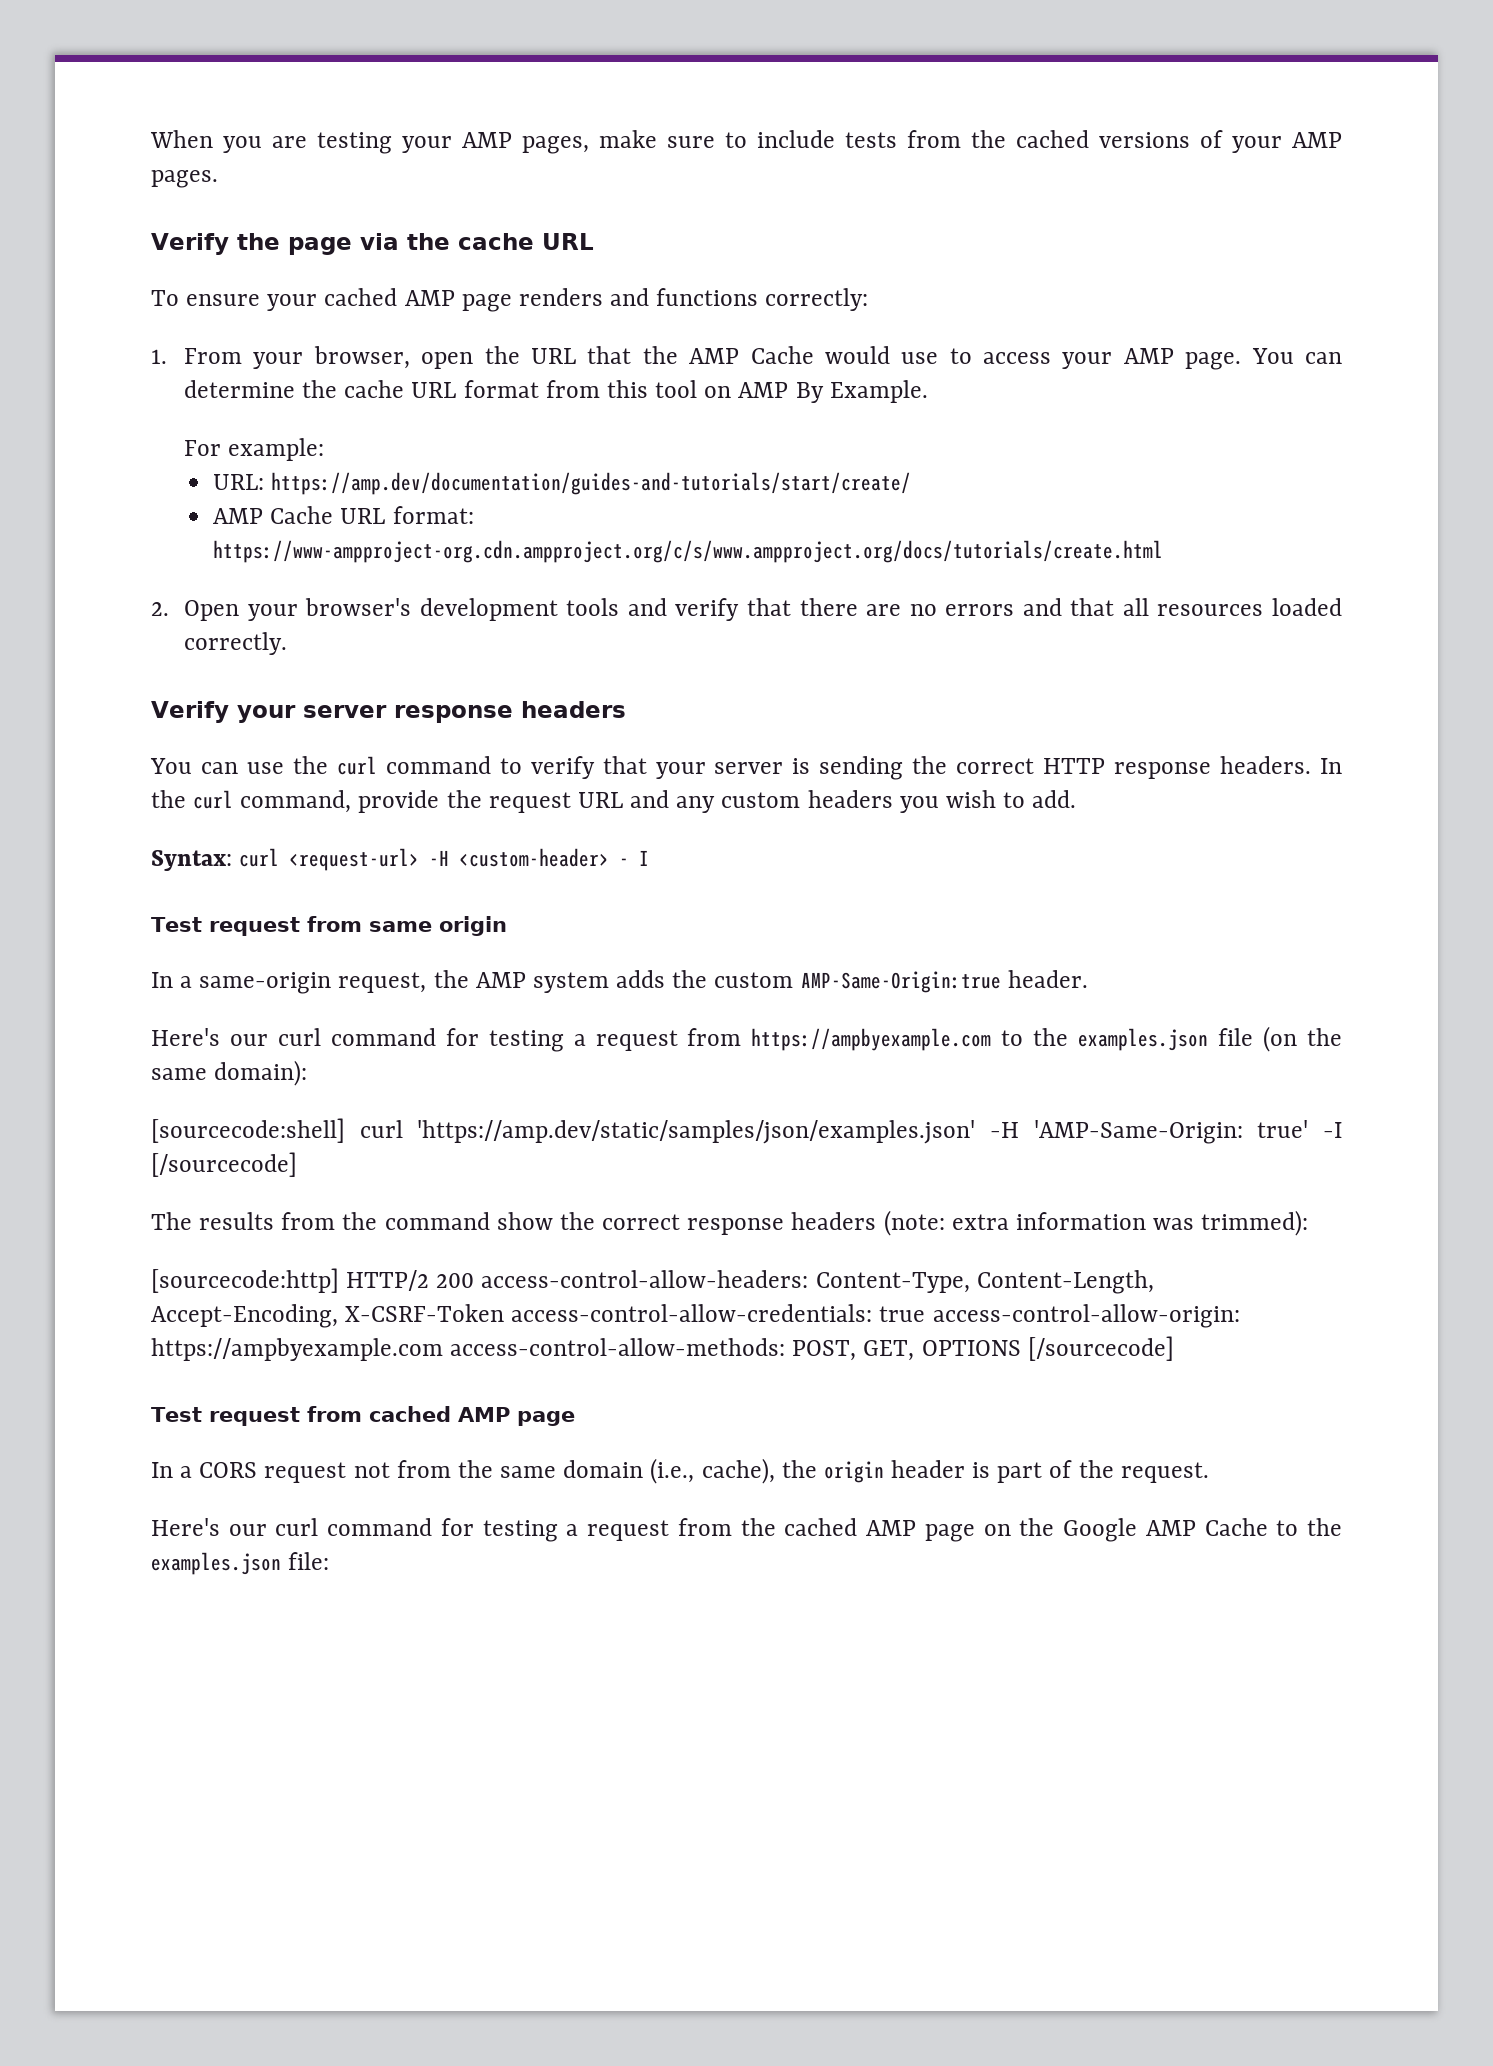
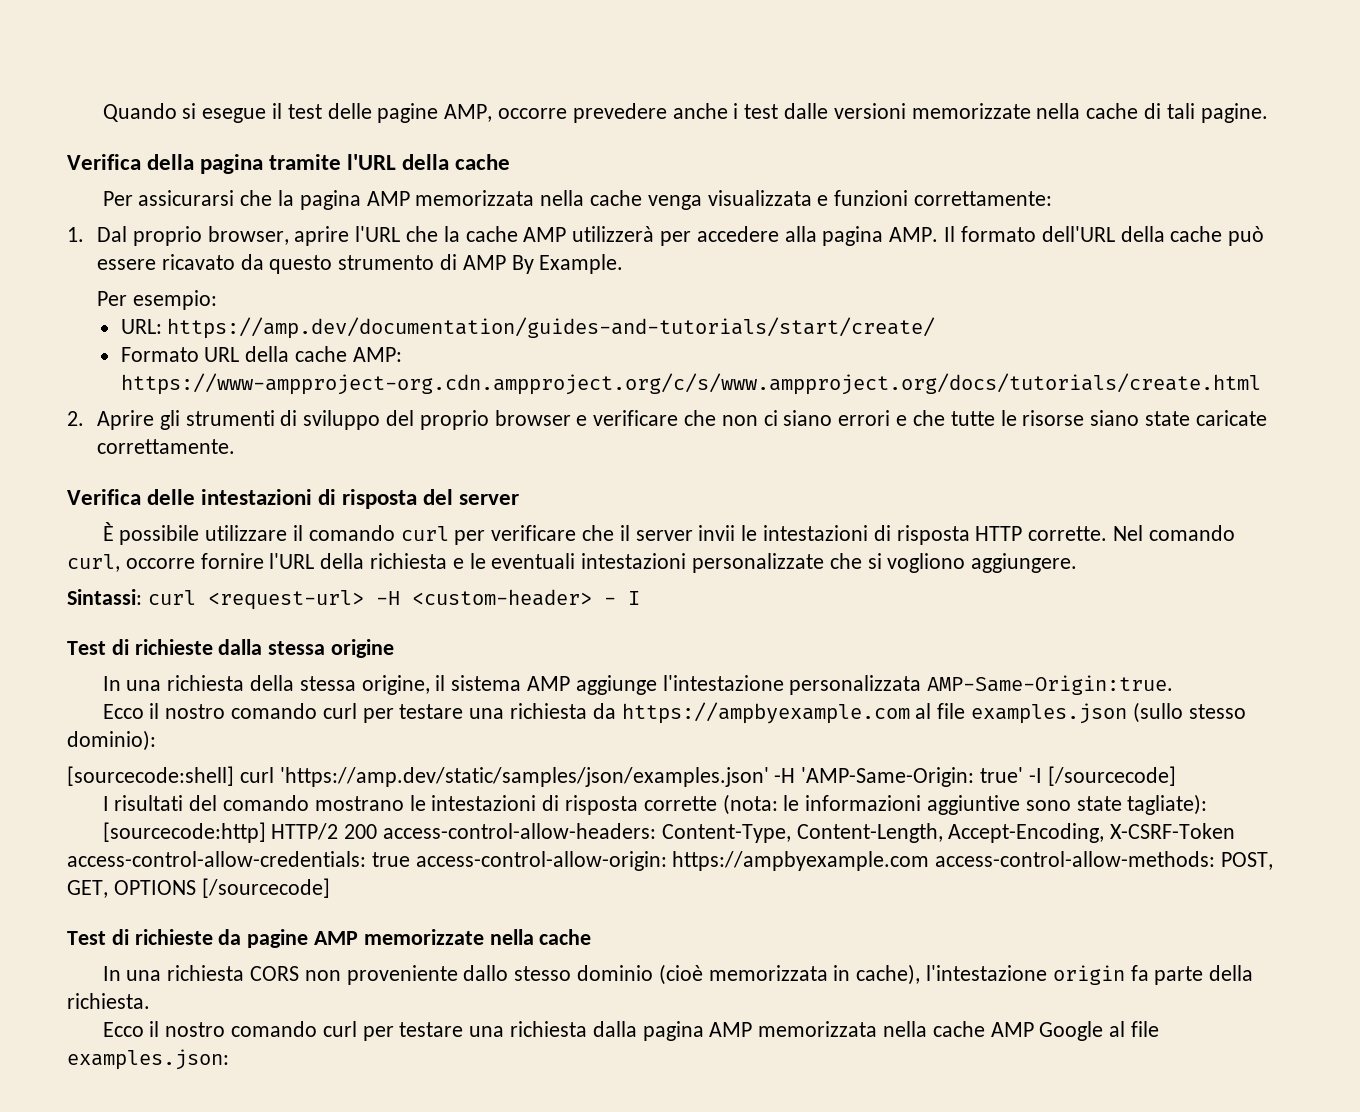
- When you are testing your AMP pages, make sure to include tests from the cached versions of your AMP pages.
- Verify the page via the cache URL
- To ensure your cached AMP page renders and functions correctly:
- 1. From your browser, open the URL that the AMP Cache would use to access your AMP page. You can determine the cache URL format from this tool on AMP By Example.
+ Quando si esegue il test delle pagine AMP, occorre prevedere anche i test dalle versioni memorizzate nella cache di tali pagine.
+ Verifica della pagina tramite l'URL della cache
+ Per assicurarsi che la pagina AMP memorizzata nella cache venga visualizzata e funzioni correttamente:
+ 1. Dal proprio browser, aprire l'URL che la cache AMP utilizzerà per accedere alla pagina AMP. Il formato dell'URL della cache può essere ricavato da questo strumento di AMP By Example.
- For example:
+ Per esempio:
- AMP Cache URL format: https://www-ampproject-org.cdn.ampproject.org/c/s/www.ampproject.org/docs/tutorials/create.html
- 2. Open your browser's development tools and verify that there are no errors and that all resources loaded correctly.
- Verify your server response headers
- You can use the curl command to verify that your server is sending the correct HTTP response headers. In the curl command, provide the request URL and any custom headers you wish to add.
- Syntax: curl <request-url> -H <custom-header> - I
+ Formato URL della cache AMP: https://www-ampproject-org.cdn.ampproject.org/c/s/www.ampproject.org/docs/tutorials/create.html
+ 2. Aprire gli strumenti di sviluppo del proprio browser e verificare che non ci siano errori e che tutte le risorse siano state caricate correttamente.
+ Verifica delle intestazioni di risposta del server
+ È possibile utilizzare il comando curl per verificare che il server invii le intestazioni di risposta HTTP corrette. Nel comando curl, occorre fornire l'URL della richiesta e le eventuali intestazioni personalizzate che si vogliono aggiungere.
+ Sintassi: curl <request-url> -H <custom-header> - I
- Test request from same origin
- In a same-origin request, the AMP system adds the custom AMP-Same-Origin:true header.
- Here's our curl command for testing a request from https://ampbyexample.com to the examples.json file (on the same domain):
+ Test di richieste dalla stessa origine
+ In una richiesta della stessa origine, il sistema AMP aggiunge l'intestazione personalizzata AMP-Same-Origin:true.
+ Ecco il nostro comando curl per testare una richiesta da https://ampbyexample.com al file examples.json (sullo stesso dominio):
- The results from the command show the correct response headers (note: extra information was trimmed):
+ I risultati del comando mostrano le intestazioni di risposta corrette (nota: le informazioni aggiuntive sono state tagliate):
- Test request from cached AMP page
- In a CORS request not from the same domain (i.e., cache), the origin header is part of the request.
- Here's our curl command for testing a request from the cached AMP page on the Google AMP Cache to the examples.json file:
+ Test di richieste da pagine AMP memorizzate nella cache
+ In una richiesta CORS non proveniente dallo stesso dominio (cioè memorizzata in cache), l'intestazione origin fa parte della richiesta.
+ Ecco il nostro comando curl per testare una richiesta dalla pagina AMP memorizzata nella cache AMP Google al file examples.json:

